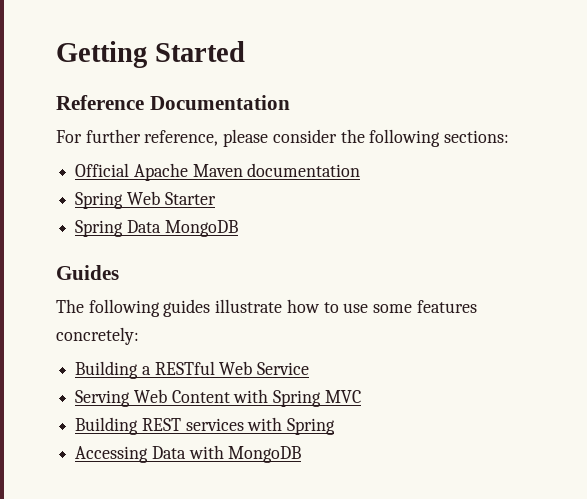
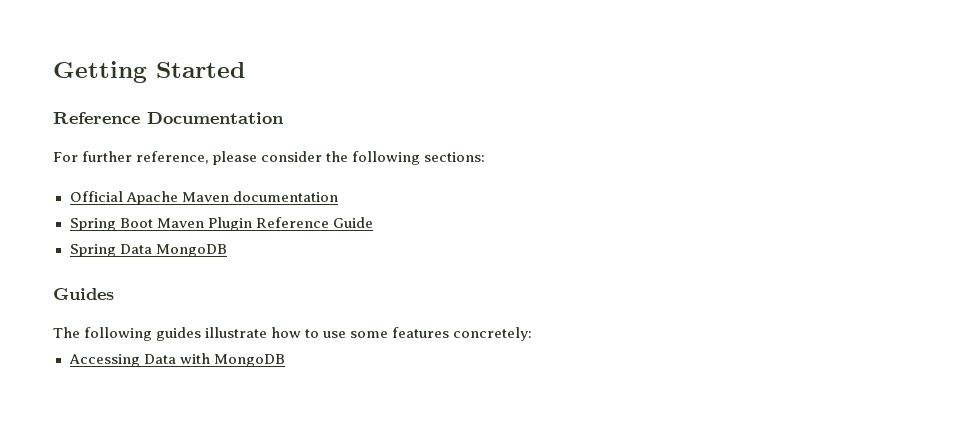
- Spring Web Starter
+ Spring Boot Maven Plugin Reference Guide
- Building a RESTful Web Service
- Serving Web Content with Spring MVC
- Building REST services with Spring

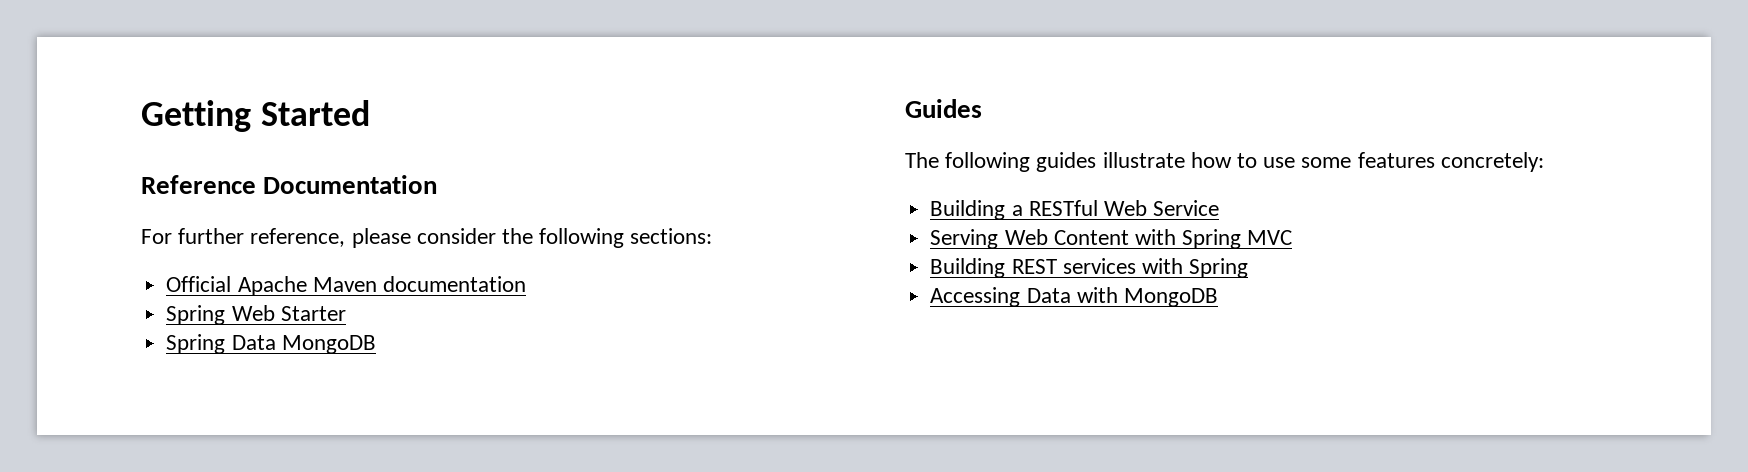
- Spring Boot Maven Plugin Reference Guide
+ Spring Web Starter
+ Building a RESTful Web Service
+ Serving Web Content with Spring MVC
+ Building REST services with Spring

